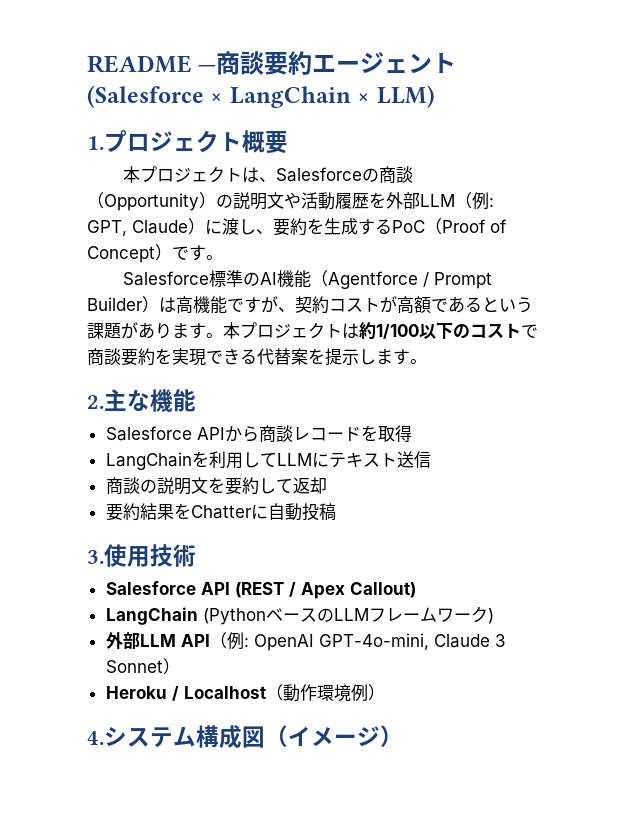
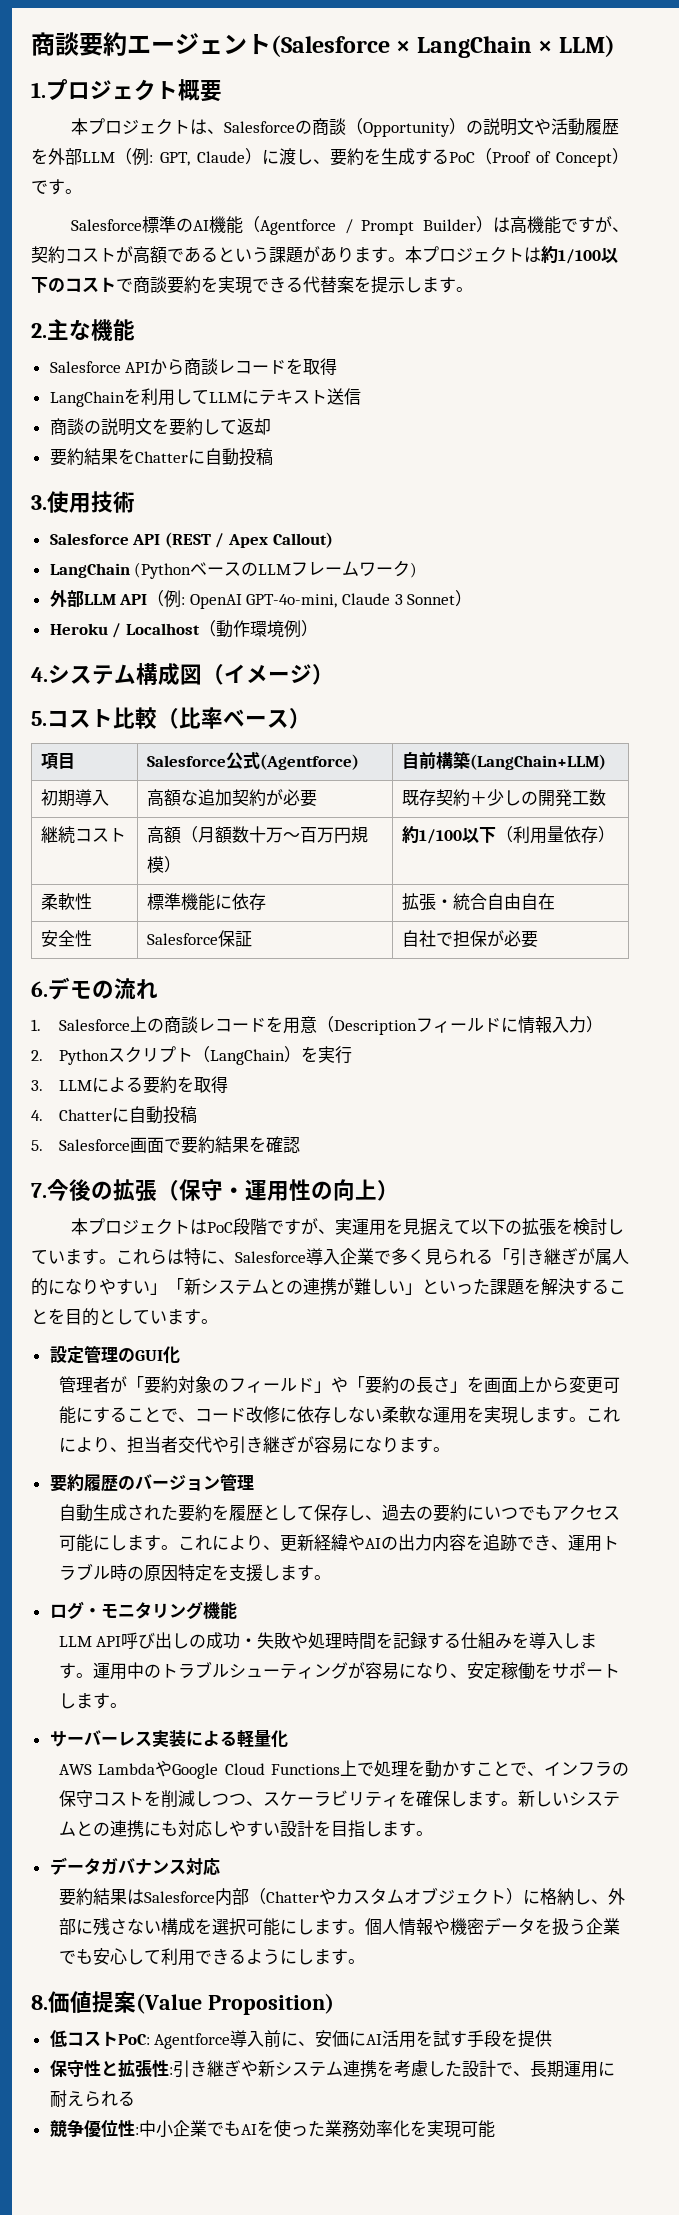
- README —商談要約エージェント(Salesforce × LangChain × LLM)
+ 商談要約エージェント(Salesforce × LangChain × LLM)
+ 5.コスト比較（比率ベース）
+ 項目 | Salesforce公式(Agentforce) | 自前構築(LangChain+LLM)
+ 初期導入 | 高額な追加契約が必要 | 既存契約＋少しの開発工数
+ 継続コスト | 高額（月額数十万〜百万円規模） | 約1/100以下（利用量依存）
+ 柔軟性 | 標準機能に依存 | 拡張・統合自由自在
+ 安全性 | Salesforce保証 | 自社で担保が必要
+ 6.デモの流れ
+ 1. Salesforce上の商談レコードを用意（Descriptionフィールドに情報入力）
+ 2. Pythonスクリプト（LangChain）を実行
+ 3. LLMによる要約を取得
+ 4. Chatterに自動投稿
+ 5. Salesforce画面で要約結果を確認
+ 7.今後の拡張（保守・運用性の向上）
+ 本プロジェクトはPoC段階ですが、実運用を見据えて以下の拡張を検討しています。これらは特に、Salesforce導入企業で多く見られる「引き継ぎが属人的になりやすい」「新システムとの連携が難しい」といった課題を解決することを目的としています。
+ 設定管理のGUI化
+ 管理者が「要約対象のフィールド」や「要約の長さ」を画面上から変更可能にすることで、コード改修に依存しない柔軟な運用を実現します。これにより、担当者交代や引き継ぎが容易になります。
+ 要約履歴のバージョン管理
+ 自動生成された要約を履歴として保存し、過去の要約にいつでもアクセス可能にします。これにより、更新経緯やAIの出力内容を追跡でき、運用トラブル時の原因特定を支援します。
+ ログ・モニタリング機能
+ LLM API呼び出しの成功・失敗や処理時間を記録する仕組みを導入します。運用中のトラブルシューティングが容易になり、安定稼働をサポートします。
+ サーバーレス実装による軽量化
+ AWS LambdaやGoogle Cloud Functions上で処理を動かすことで、インフラの保守コストを削減しつつ、スケーラビリティを確保します。新しいシステムとの連携にも対応しやすい設計を目指します。
+ データガバナンス対応
+ 要約結果はSalesforce内部（Chatterやカスタムオブジェクト）に格納し、外部に残さない構成を選択可能にします。個人情報や機密データを扱う企業でも安心して利用できるようにします。
+ 8.価値提案(Value Proposition)
+ 低コストPoC: Agentforce導入前に、安価にAI活用を試す手段を提供
+ 保守性と拡張性:引き継ぎや新システム連携を考慮した設計で、長期運用に耐えられる
+ 競争優位性:中小企業でもAIを使った業務効率化を実現可能

